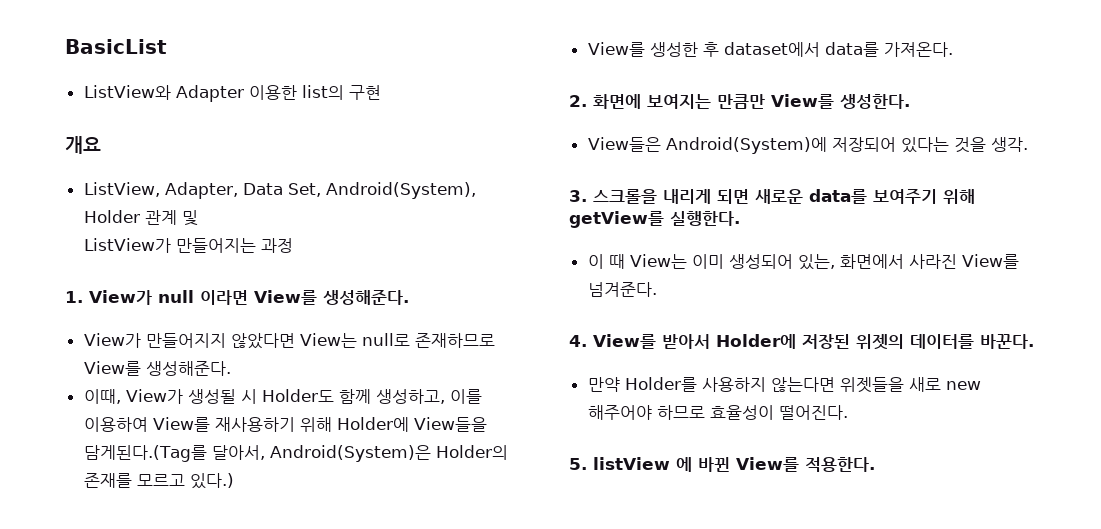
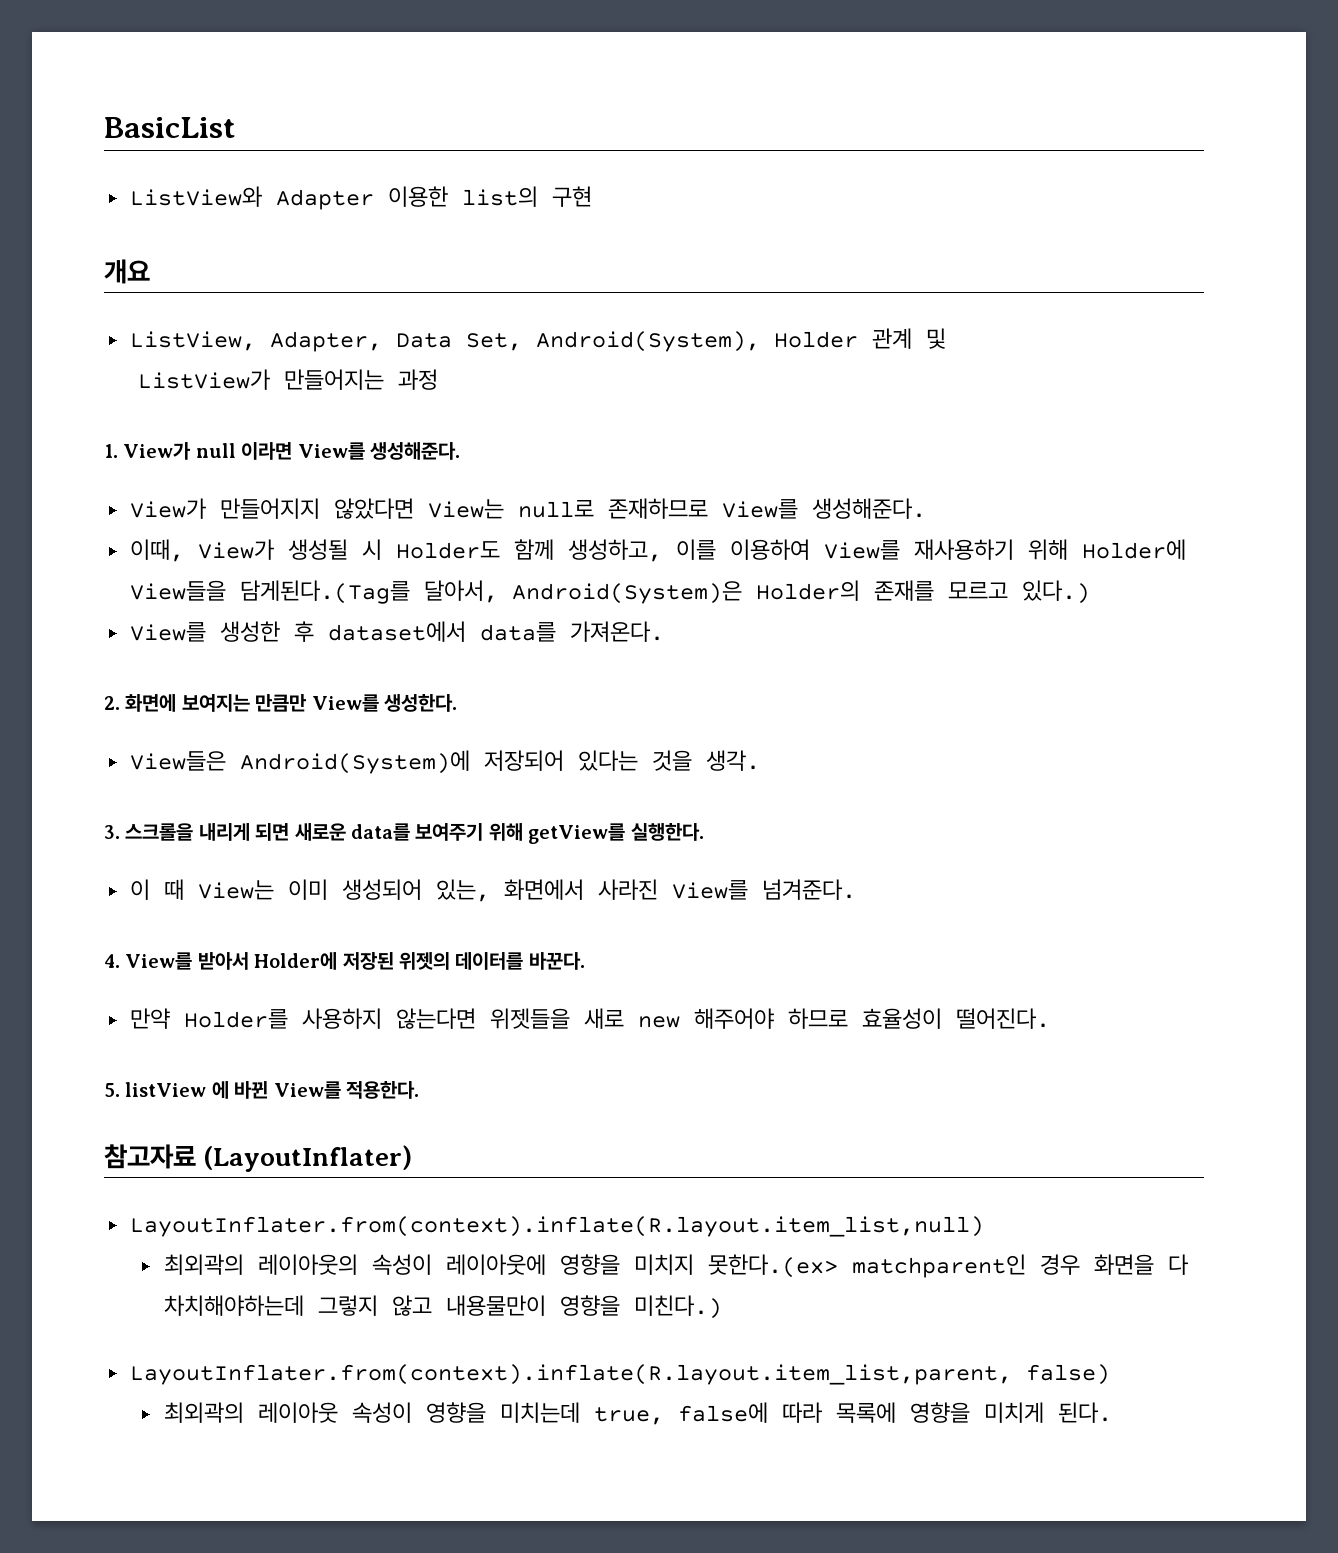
+ 참고자료 (LayoutInflater)
+ LayoutInflater.from(context).inflate(R.layout.item_list,null)
+ 최외곽의 레이아웃의 속성이 레이아웃에 영향을 미치지 못한다.(ex> matchparent인 경우 화면을 다 차치해야하는데 그렇지 않고 내용물만이 영향을 미친다.)
+ LayoutInflater.from(context).inflate(R.layout.item_list,parent, false)
+ 최외곽의 레이아웃 속성이 영향을 미치는데 true, false에 따라 목록에 영향을 미치게 된다.

